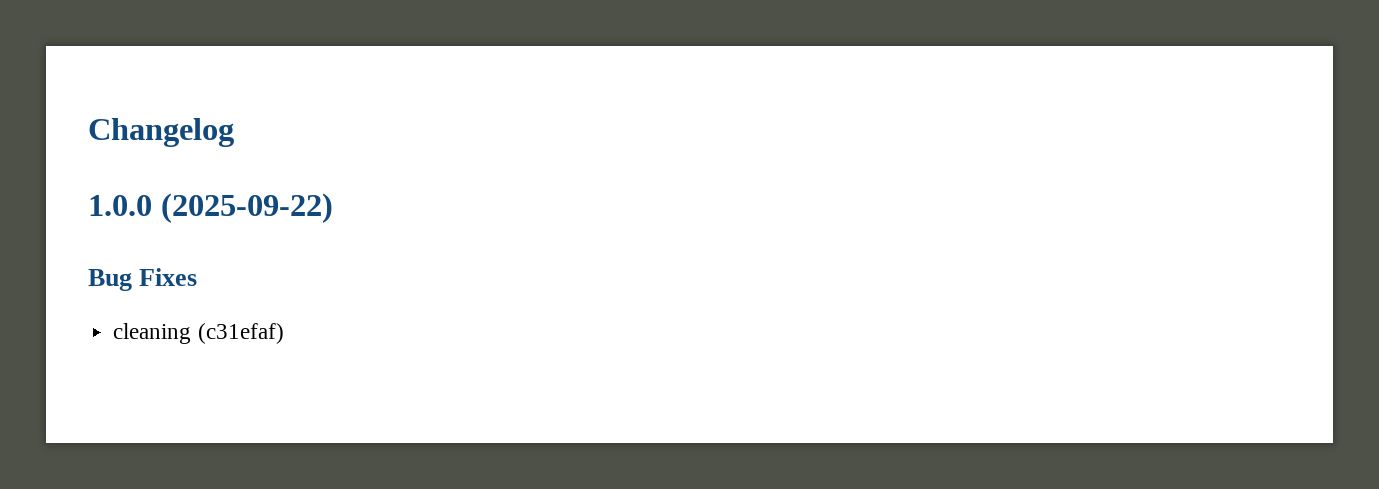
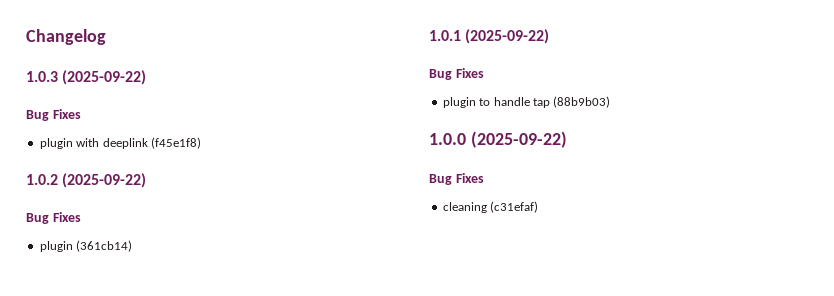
+ 1.0.3 (2025-09-22)
+ Bug Fixes
+ plugin with deeplink (f45e1f8)
+ 1.0.2 (2025-09-22)
+ Bug Fixes
+ plugin (361cb14)
+ 1.0.1 (2025-09-22)
+ Bug Fixes
+ plugin to handle tap (88b9b03)

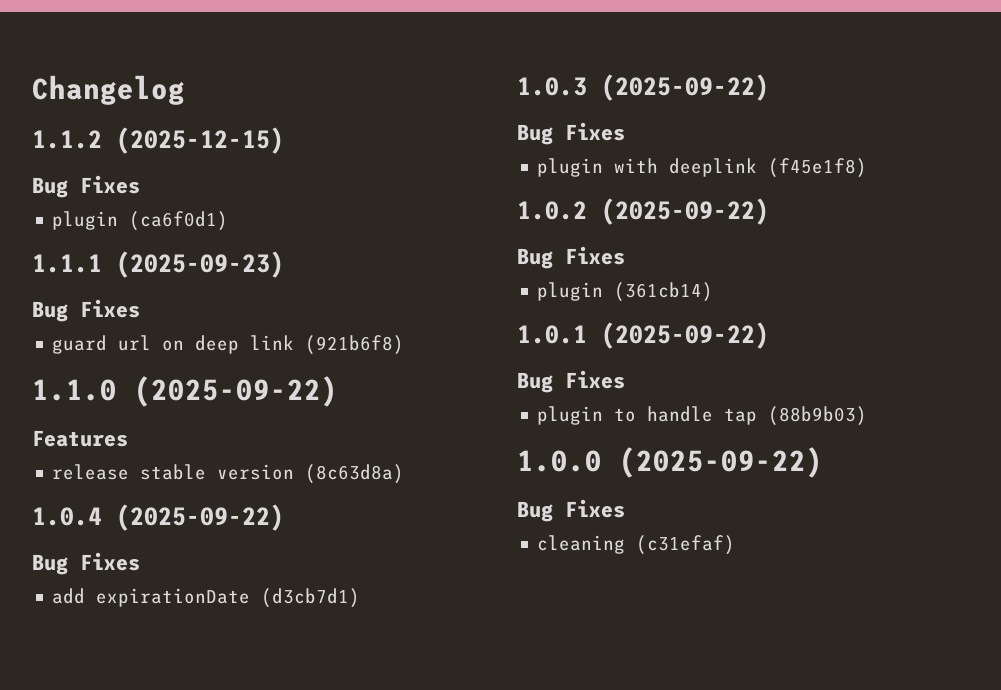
+ 1.1.2 (2025-12-15)
+ Bug Fixes
+ plugin (ca6f0d1)
+ 1.1.1 (2025-09-23)
+ Bug Fixes
+ guard url on deep link (921b6f8)
+ 1.1.0 (2025-09-22)
+ Features
+ release stable version (8c63d8a)
+ 1.0.4 (2025-09-22)
+ Bug Fixes
+ add expirationDate (d3cb7d1)

